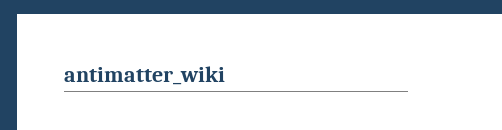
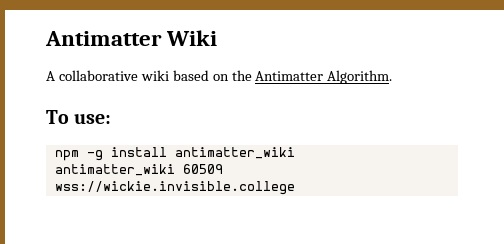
- antimatter_wiki
+ Antimatter Wiki
+ A collaborative wiki based on the Antimatter Algorithm.
+ To use:
+ npm -g install antimatter_wiki
+ antimatter_wiki 60509 wss://wickie.invisible.college

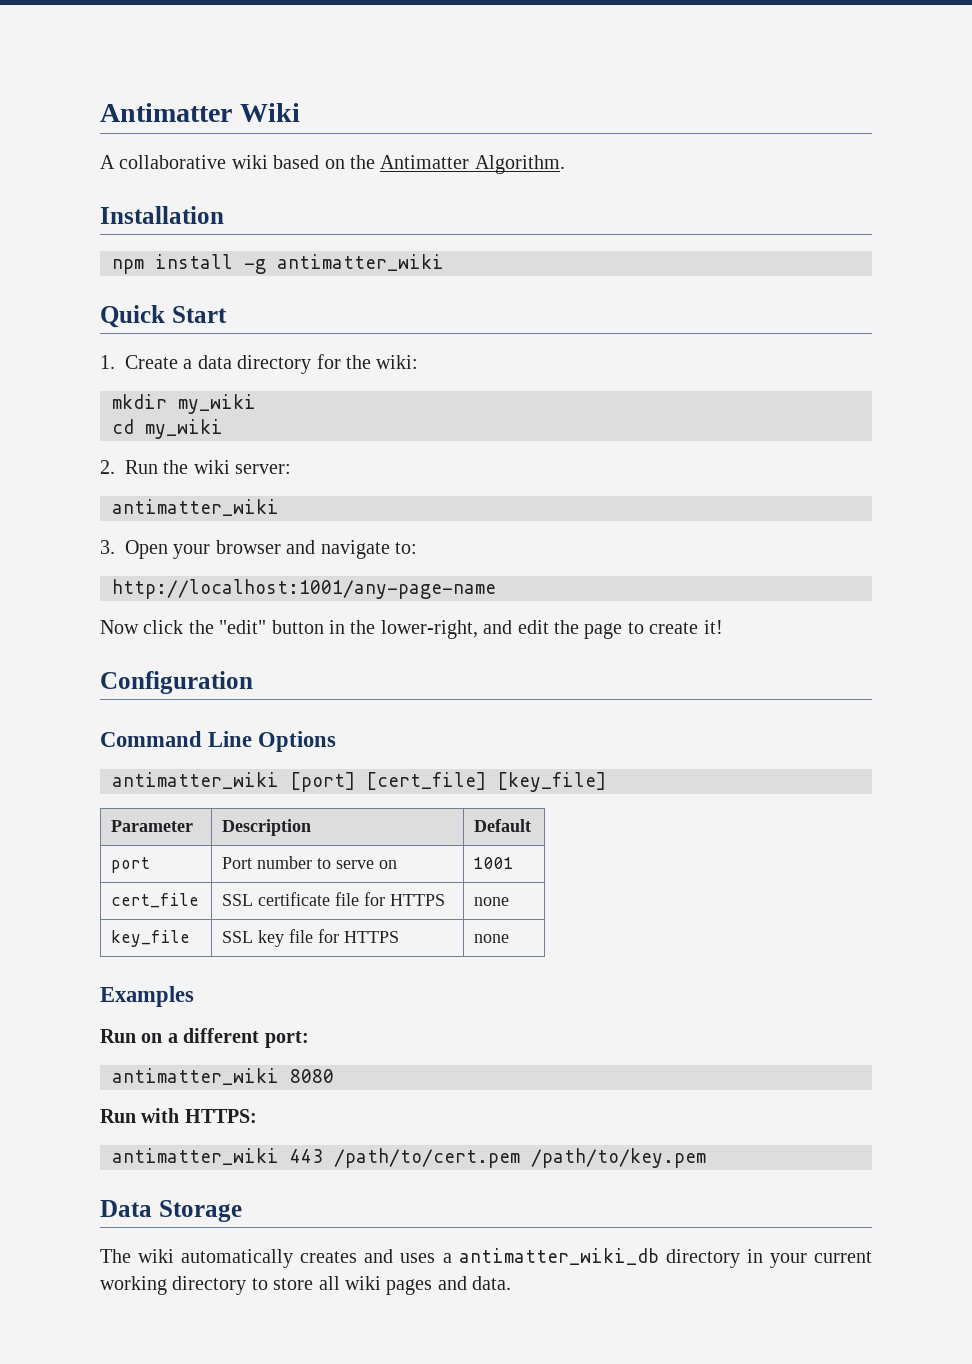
- To use:
+ Installation
- npm -g install antimatter_wiki
- antimatter_wiki 60509 wss://wickie.invisible.college
+ npm install -g antimatter_wiki
+ Quick Start
+ 1. Create a data directory for the wiki:
+ mkdir my_wiki
+ cd my_wiki
+ 2. Run the wiki server:
+ antimatter_wiki
+ 3. Open your browser and navigate to:
+ http://localhost:1001/any-page-name
+ Now click the "edit" button in the lower-right, and edit the page to create it!
+ Configuration
+ Command Line Options
+ antimatter_wiki [port] [cert_file] [key_file]
+ Parameter | Description | Default
+ port | Port number to serve on | 1001
+ cert_file | SSL certificate file for HTTPS | none
+ key_file | SSL key file for HTTPS | none
+ Examples
+ Run on a different port:
+ antimatter_wiki 8080
+ Run with HTTPS:
+ antimatter_wiki 443 /path/to/cert.pem /path/to/key.pem
+ Data Storage
+ The wiki automatically creates and uses a antimatter_wiki_db directory in your current working directory to store all wiki pages and data.

